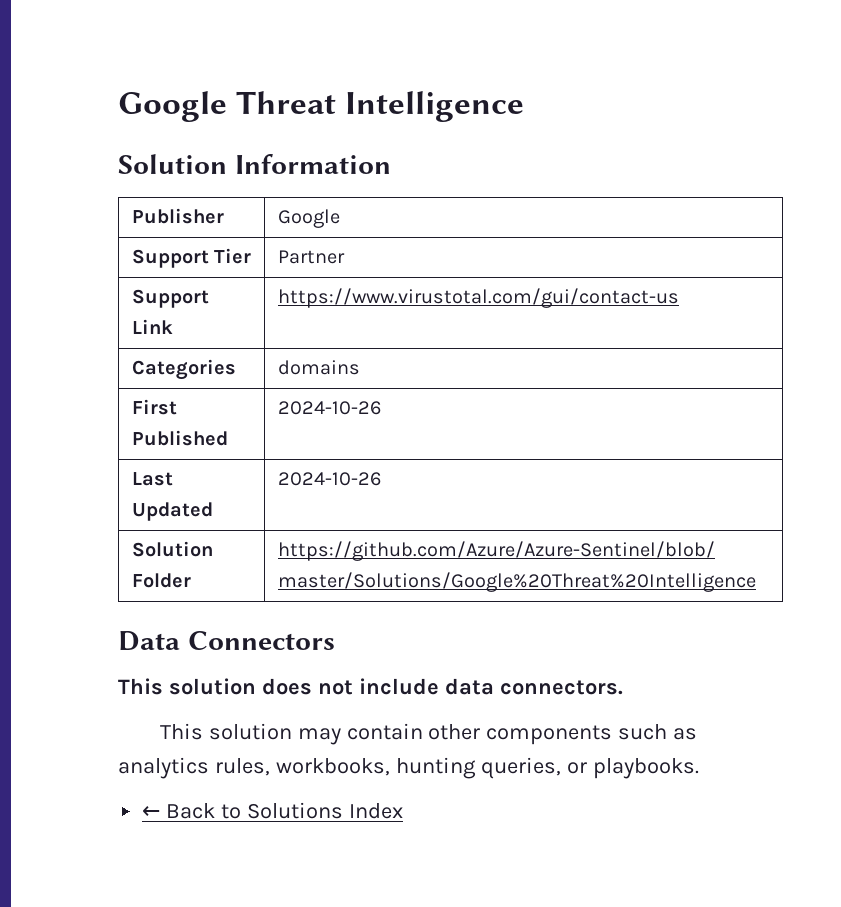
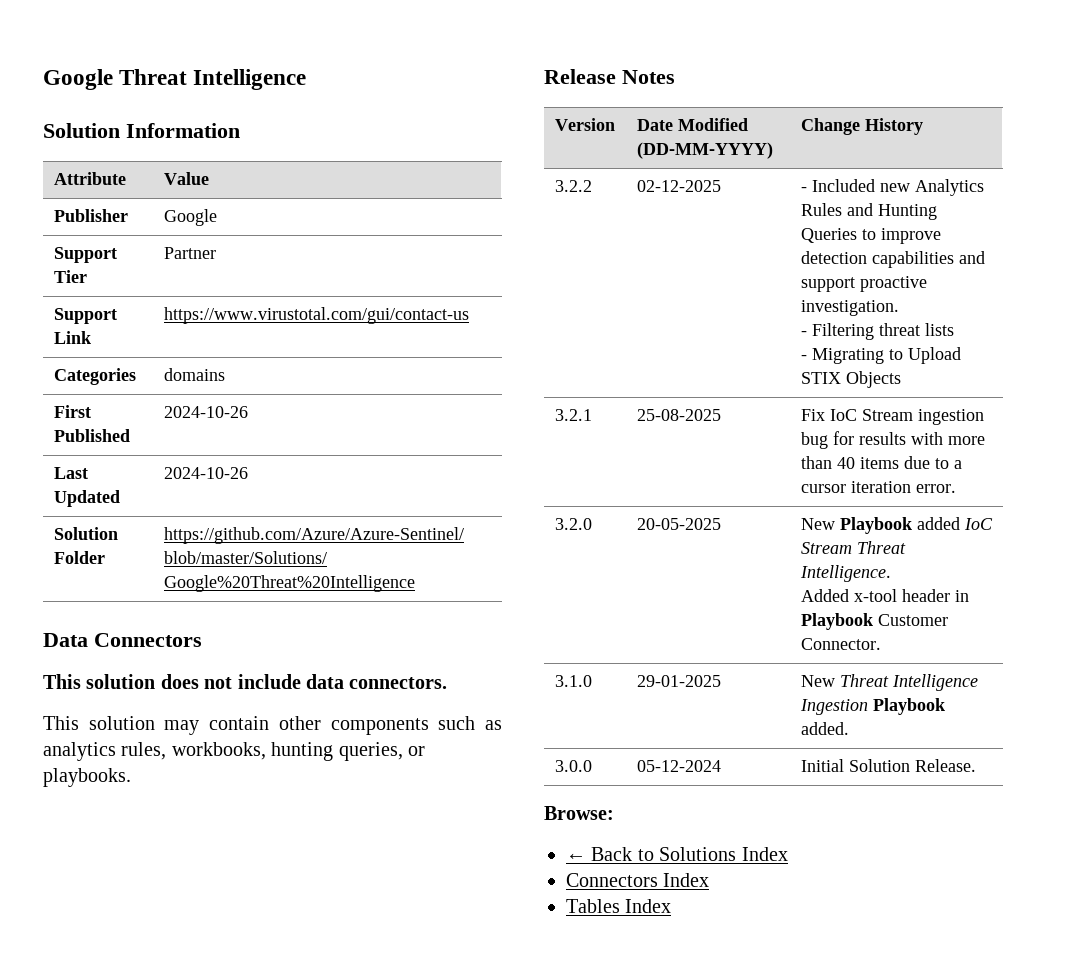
+ Attribute | Value
+ Release Notes
+ Version | Date Modified (DD-MM-YYYY) | Change History
+ 3.2.2 | 02-12-2025 | - Included new Analytics Rules and Hunting Queries to improve detection capabilities and support proactive investigation.
+ - Filtering threat lists
+ - Migrating to Upload STIX Objects
+ 3.2.1 | 25-08-2025 | Fix IoC Stream ingestion bug for results with more than 40 items due to a cursor iteration error.
+ 3.2.0 | 20-05-2025 | New Playbook added IoC Stream Threat Intelligence.
+ Added x-tool header in Playbook Customer Connector.
+ 3.1.0 | 29-01-2025 | New Threat Intelligence Ingestion Playbook added.
+ 3.0.0 | 05-12-2024 | Initial Solution Release.
+ Browse:
+ Connectors Index
+ Tables Index

